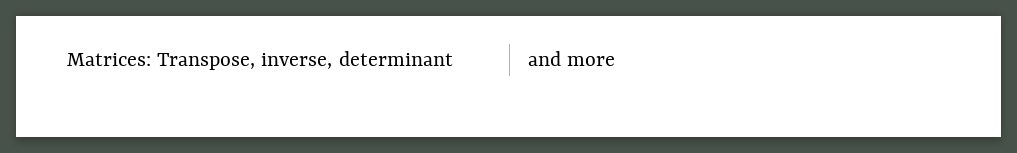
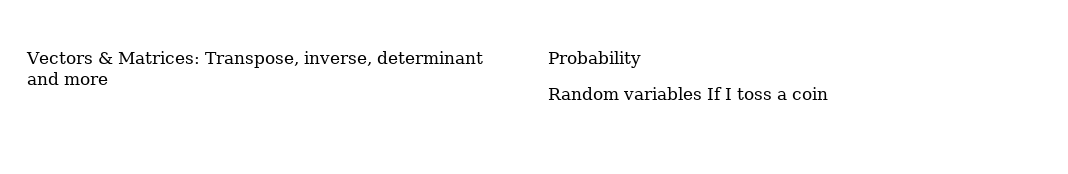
- Matrices: Transpose, inverse, determinant and more
+ Vectors & Matrices: Transpose, inverse, determinant and more
+ Probability
+ Random variables If I toss a coin

